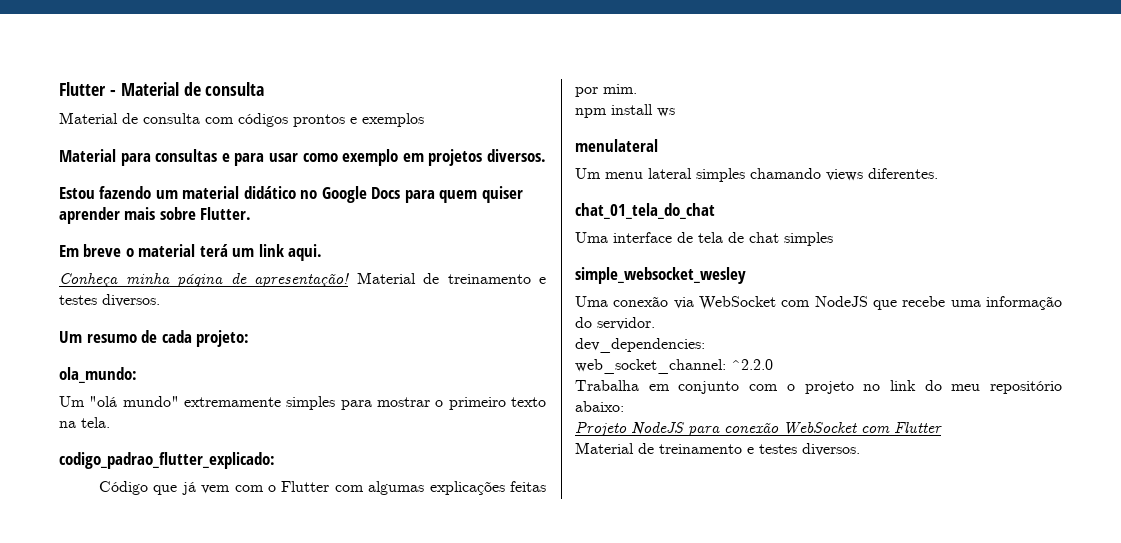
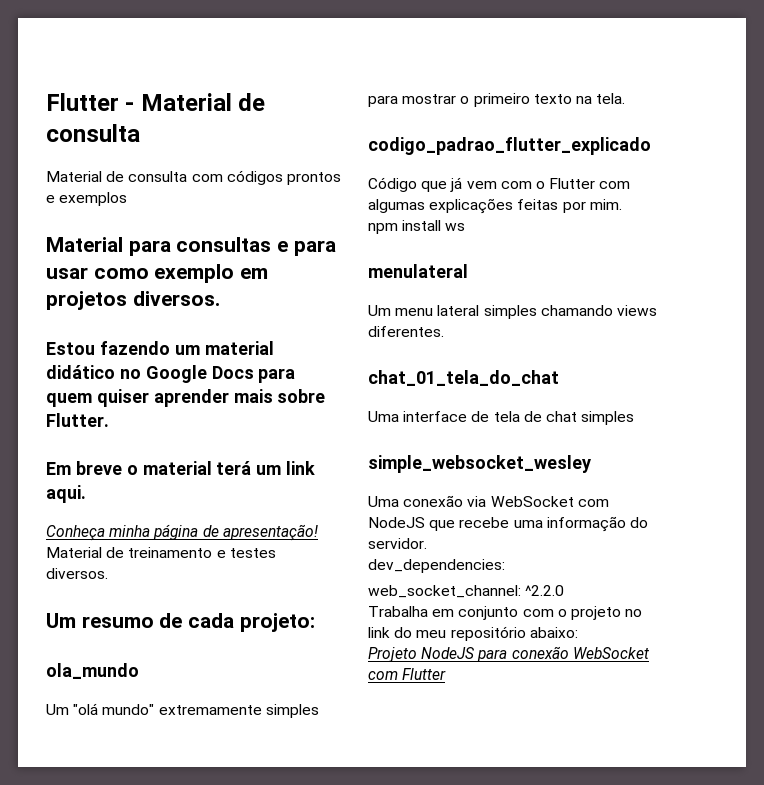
- ola_mundo:
+ ola_mundo
- codigo_padrao_flutter_explicado:
+ codigo_padrao_flutter_explicado
  Projeto NodeJS para conexão WebSocket com Flutter
- Material de treinamento e testes diversos.

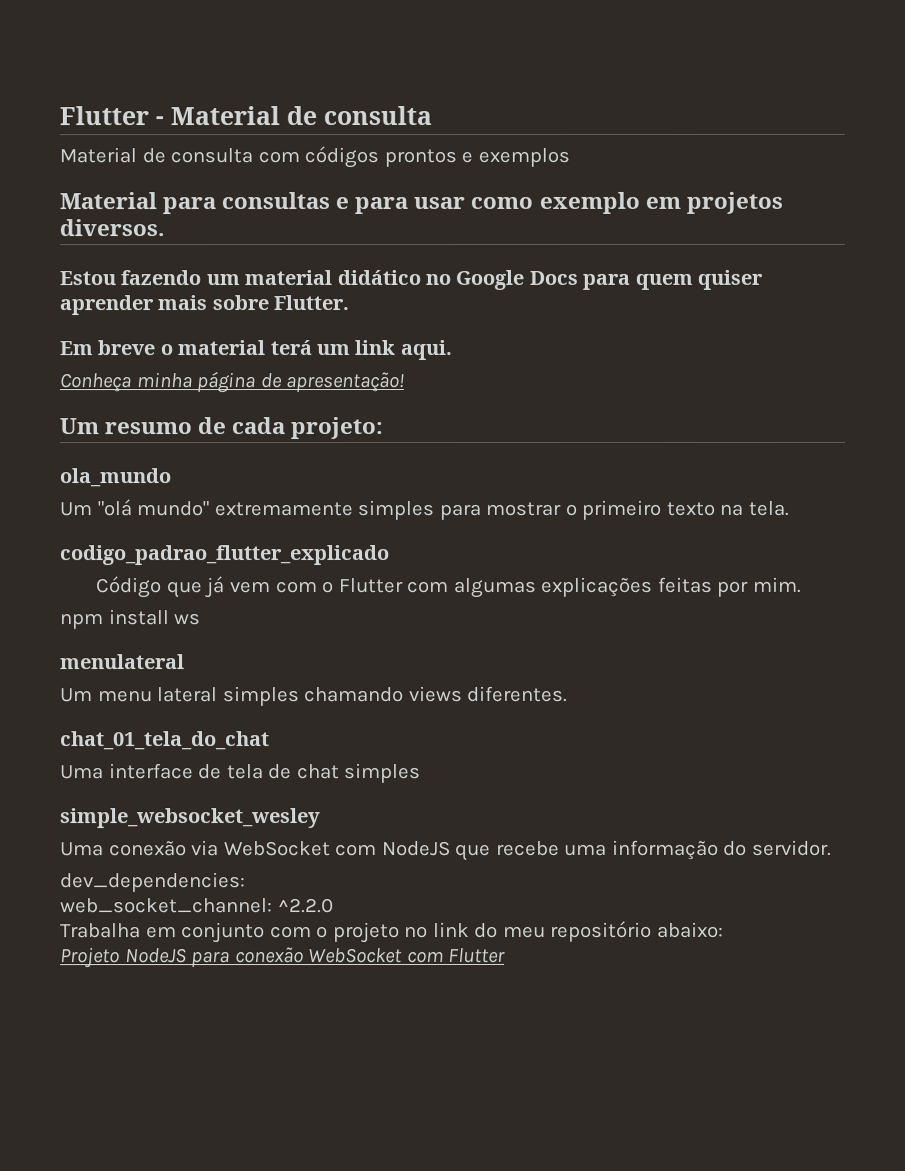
- Material de treinamento e testes diversos.

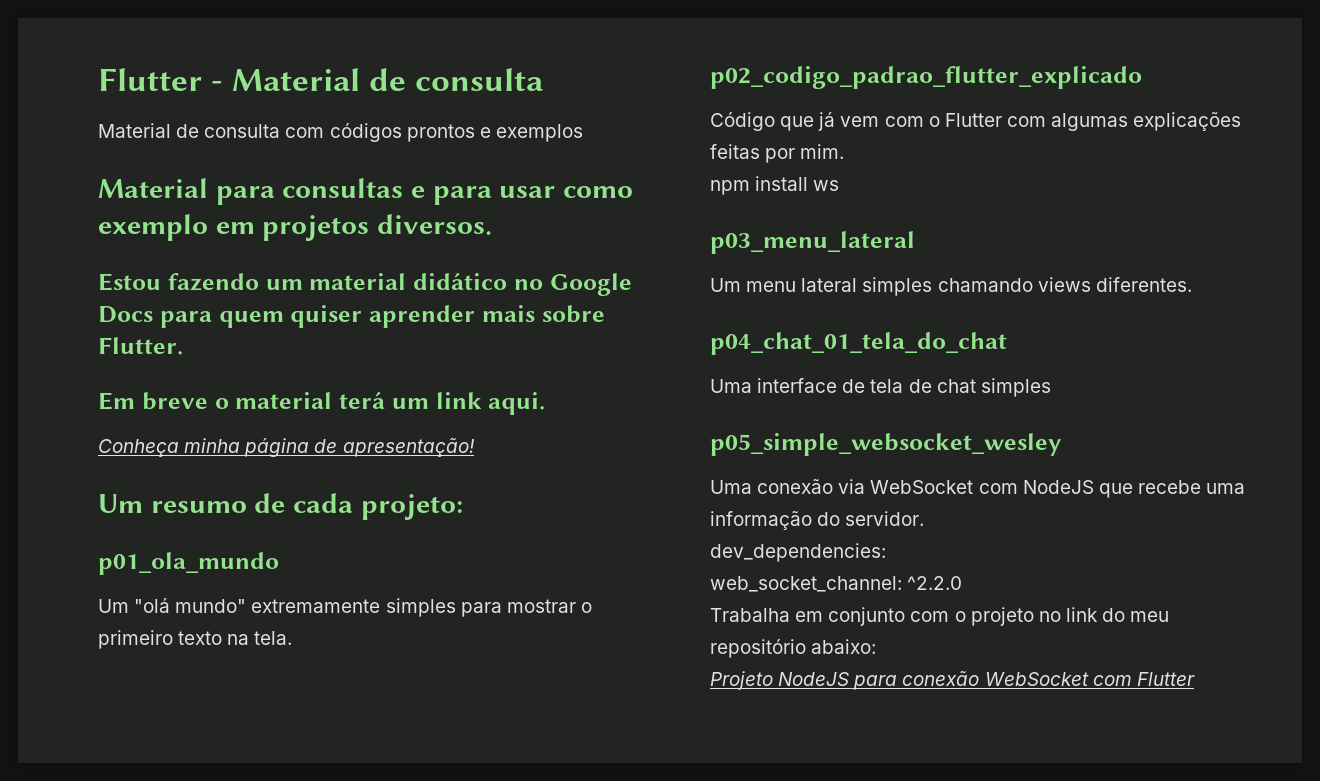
- ola_mundo
+ p01_ola_mundo
- codigo_padrao_flutter_explicado
+ p02_codigo_padrao_flutter_explicado
- menulateral
+ p03_menu_lateral
- chat_01_tela_do_chat
+ p04_chat_01_tela_do_chat
- simple_websocket_wesley
+ p05_simple_websocket_wesley

